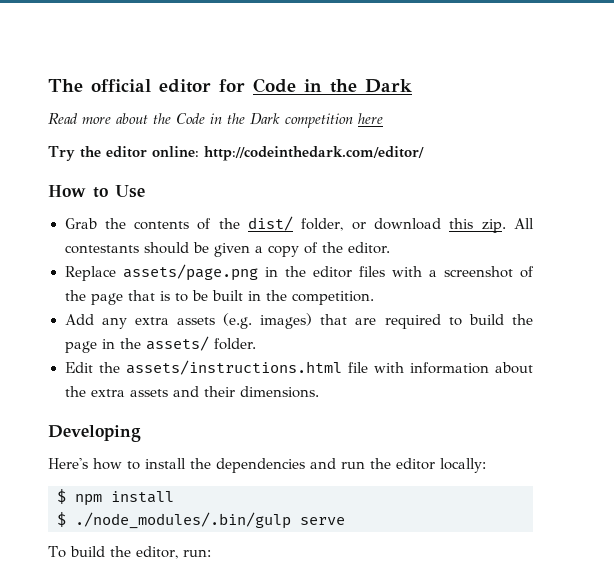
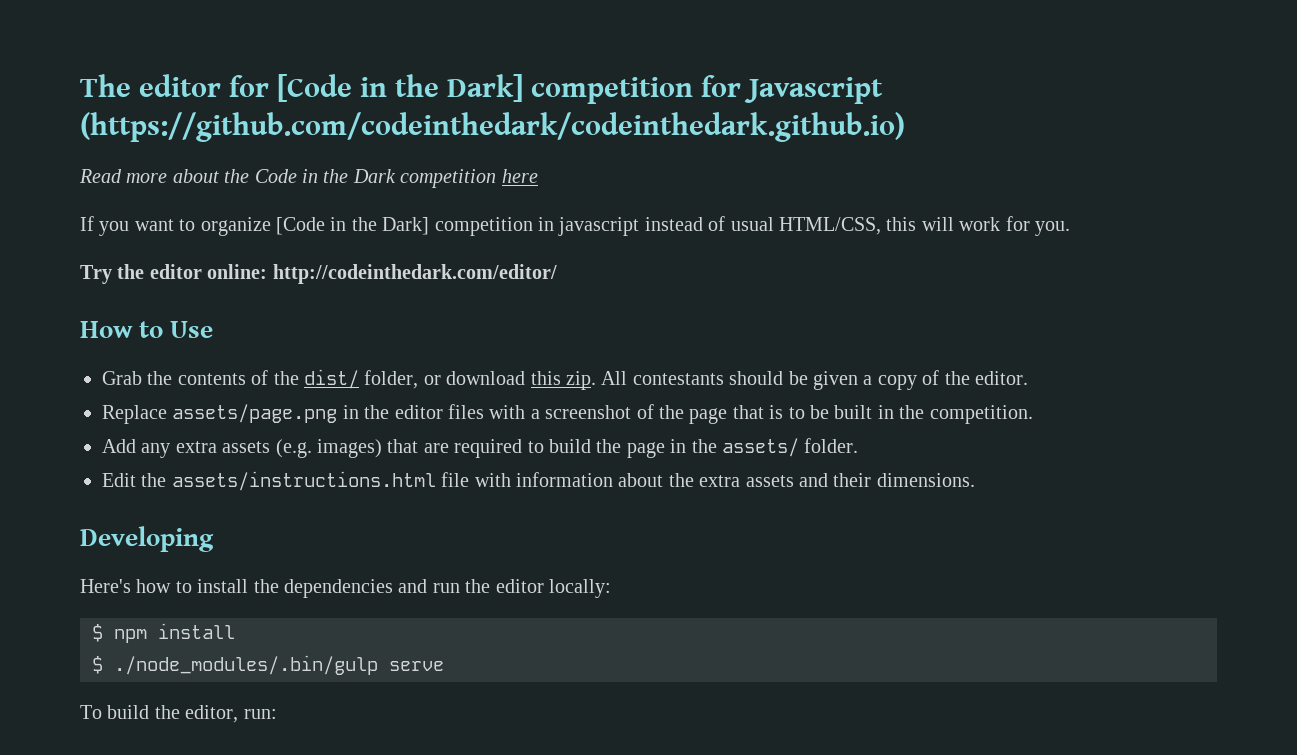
- The official editor for Code in the Dark
+ The editor for [Code in the Dark] competition for Javascript (https://github.com/codeinthedark/codeinthedark.github.io)
+ If you want to organize [Code in the Dark] competition in javascript instead of usual HTML/CSS, this will work for you.

